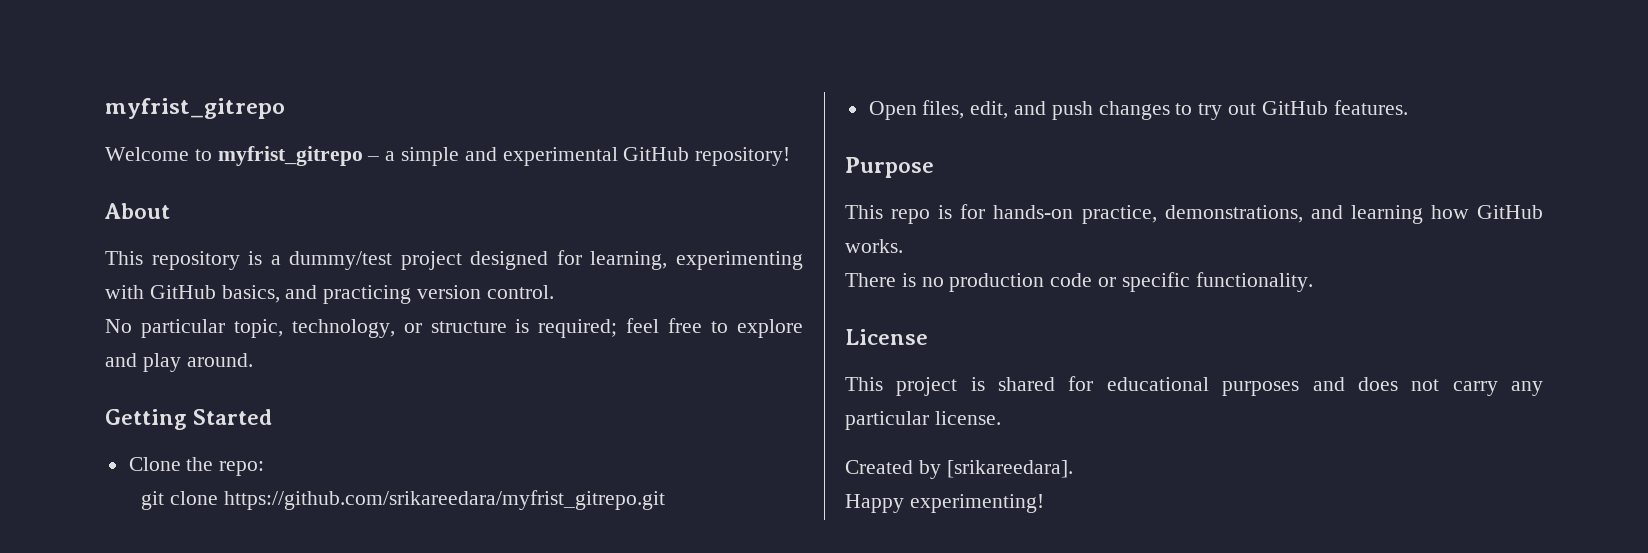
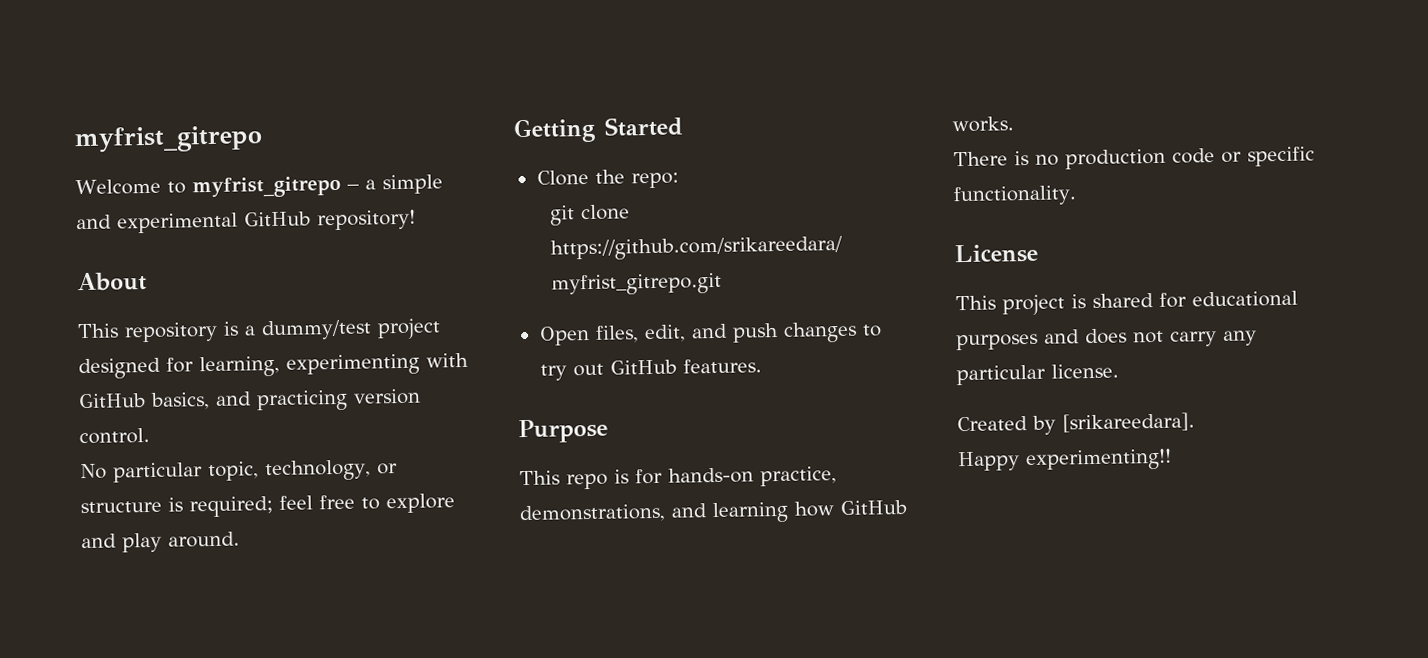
- Happy experimenting!
+ Happy experimenting!!

